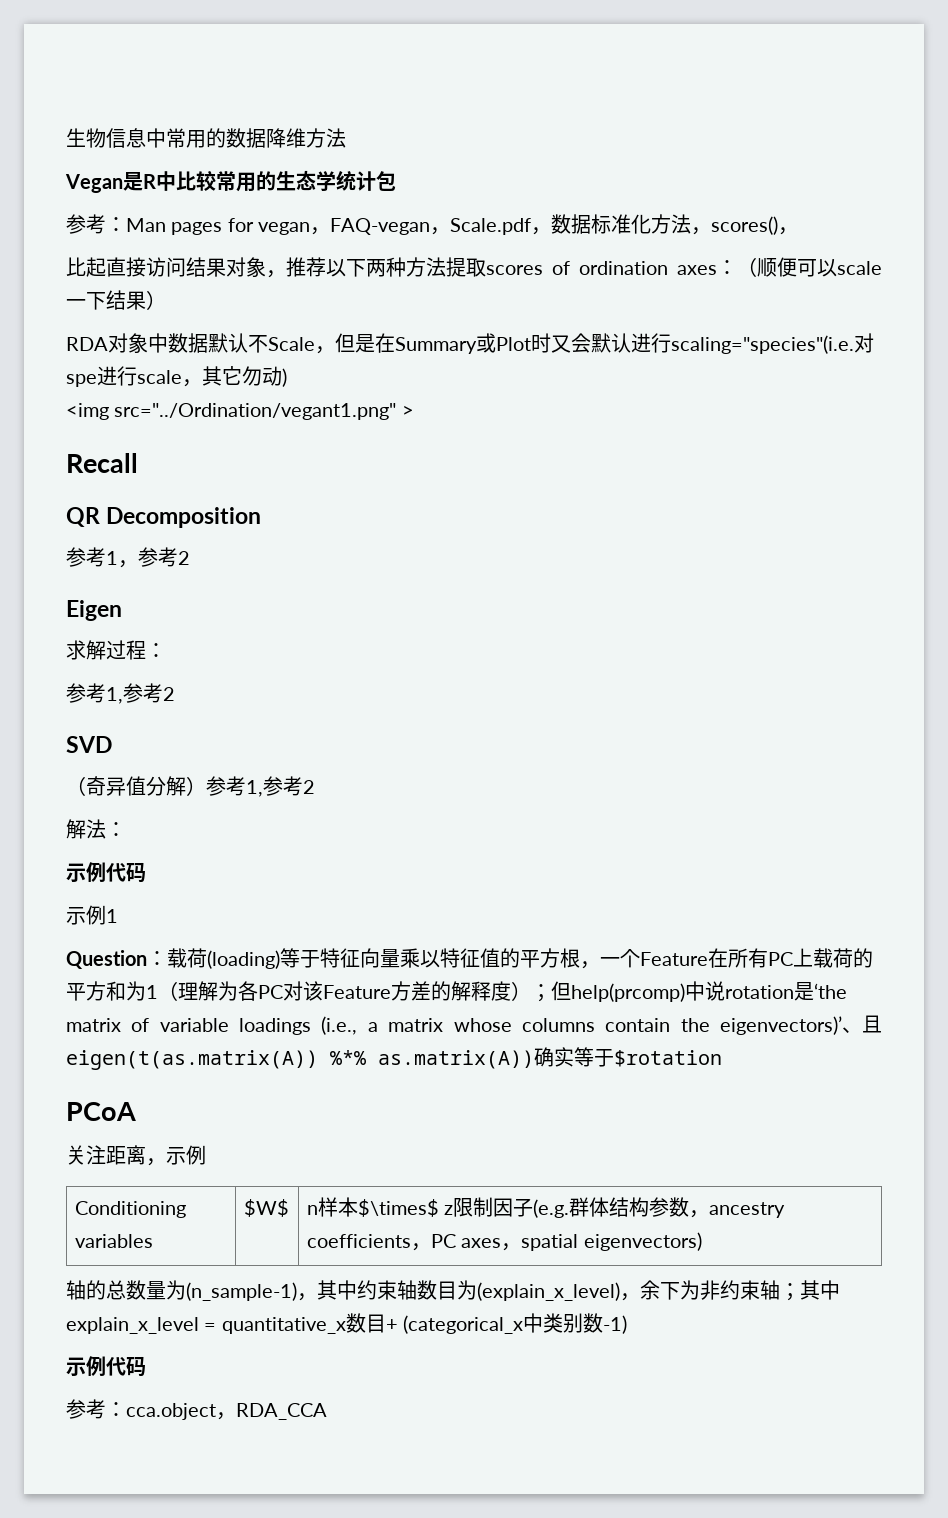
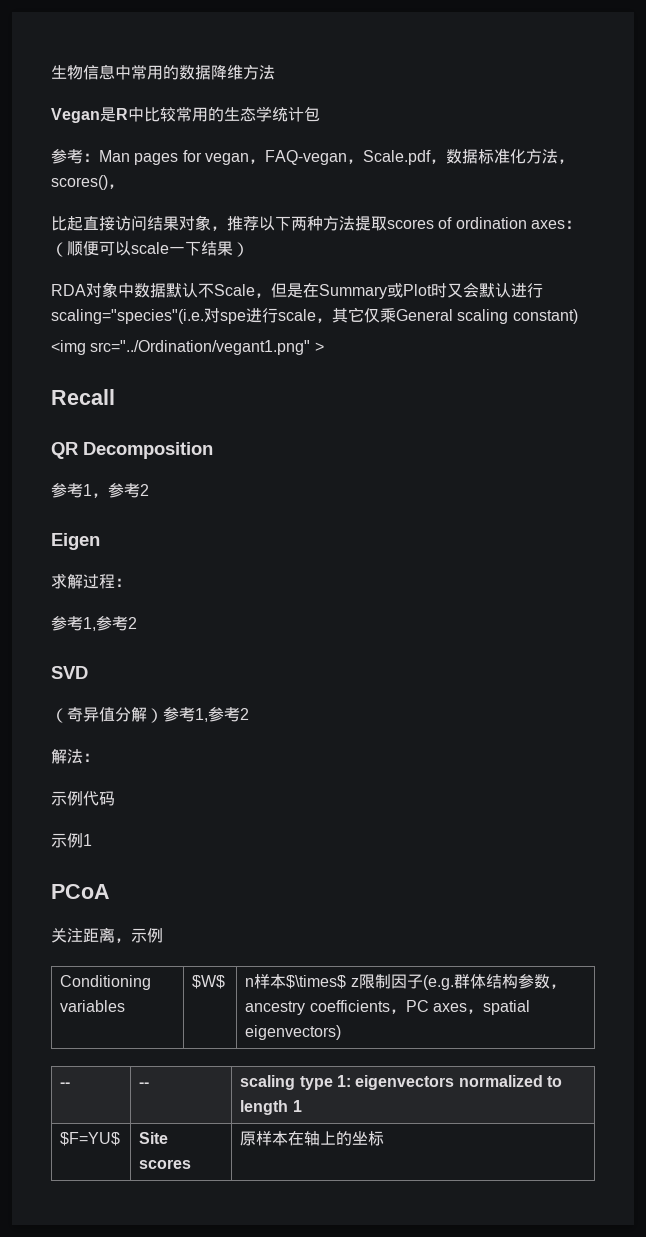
- RDA对象中数据默认不Scale，但是在Summary或Plot时又会默认进行scaling="species"(i.e.对spe进行scale，其它勿动)
+ RDA对象中数据默认不Scale，但是在Summary或Plot时又会默认进行scaling="species"(i.e.对spe进行scale，其它仅乘General scaling constant)
- Question：载荷(loading)等于特征向量乘以特征值的平方根，一个Feature在所有PC上载荷的平方和为1（理解为各PC对该Feature方差的解释度）；但help(prcomp)中说rotation是‘the matrix of variable loadings (i.e., a matrix whose columns contain the eigenvectors)’、且eigen(t(as.matrix(A)) %*% as.matrix(A))确实等于$rotation
- 轴的总数量为(n_sample-1)，其中约束轴数目为(explain_x_level)，余下为非约束轴；其中explain_x_level = quantitative_x数目+ (categorical_x中类别数-1)
- 示例代码
- 参考：cca.object，RDA_CCA
+ -- | -- | scaling type 1: eigenvectors normalized to length 1
+ $F=YU$ | Site scores | 原样本在轴上的坐标

